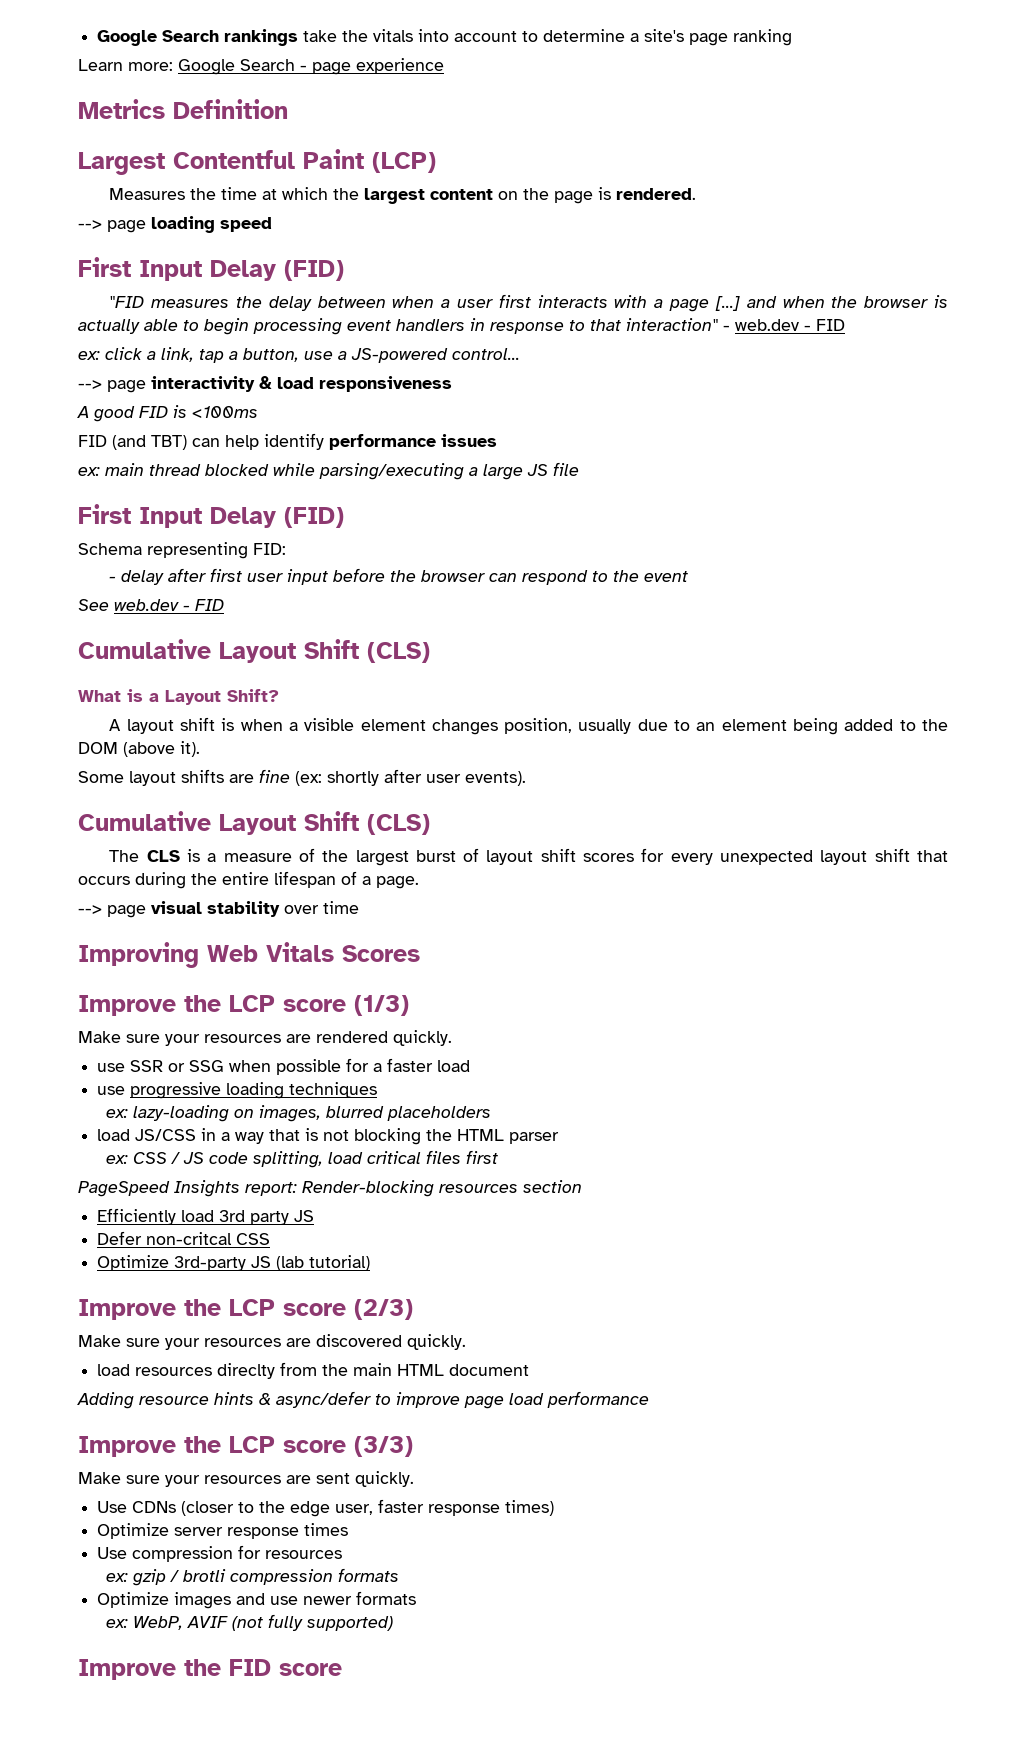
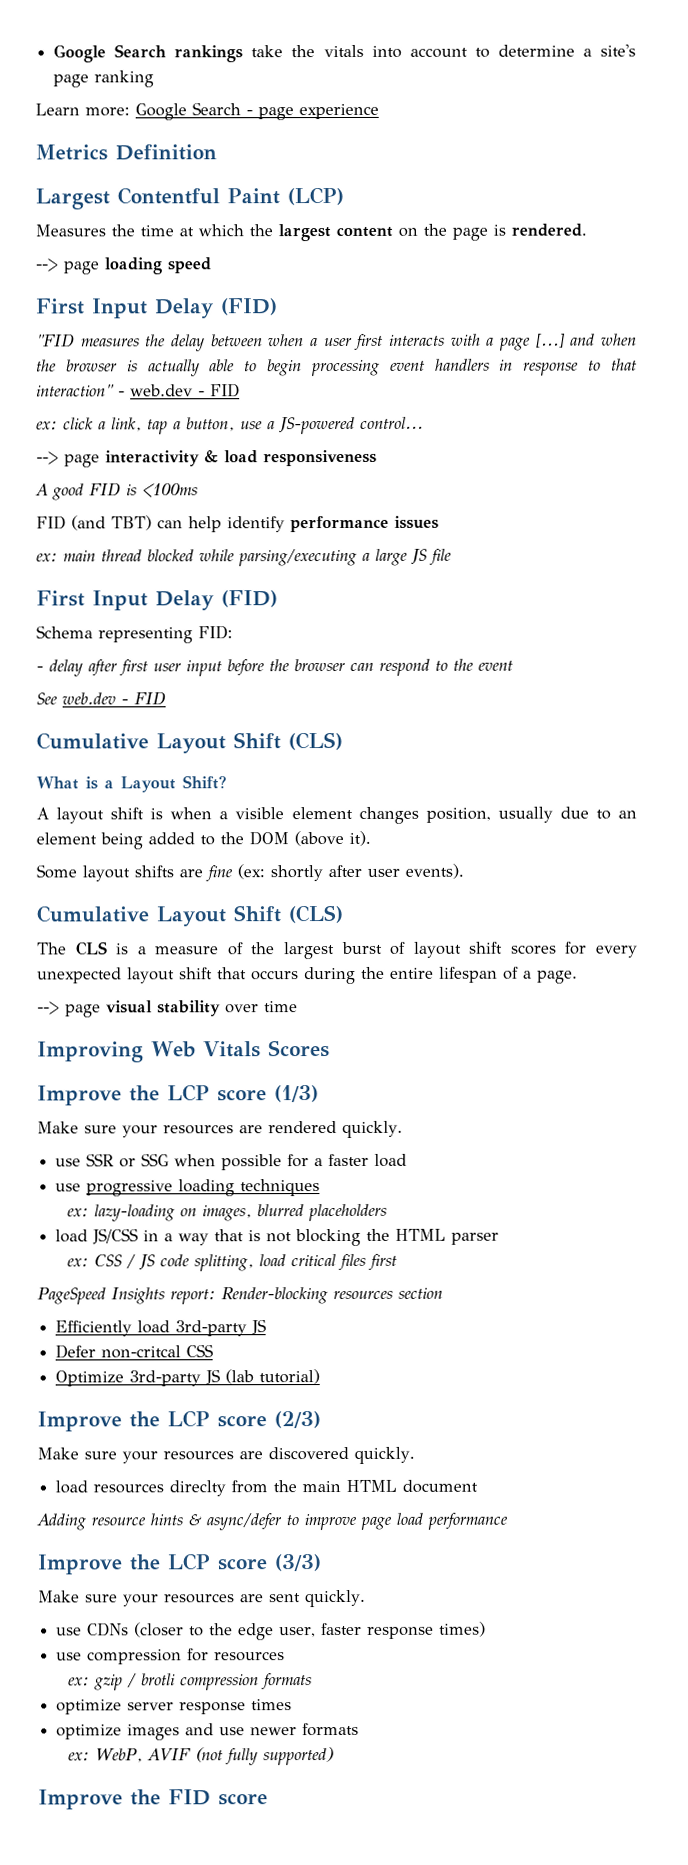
- Efficiently load 3rd party JS
+ Efficiently load 3rd-party JS
- Use CDNs (closer to the edge user, faster response times)
+ use CDNs (closer to the edge user, faster response times)
- Optimize server response times
- Use compression for resources
+ use compression for resources
- Optimize images and use newer formats
+ optimize server response times
+ optimize images and use newer formats

